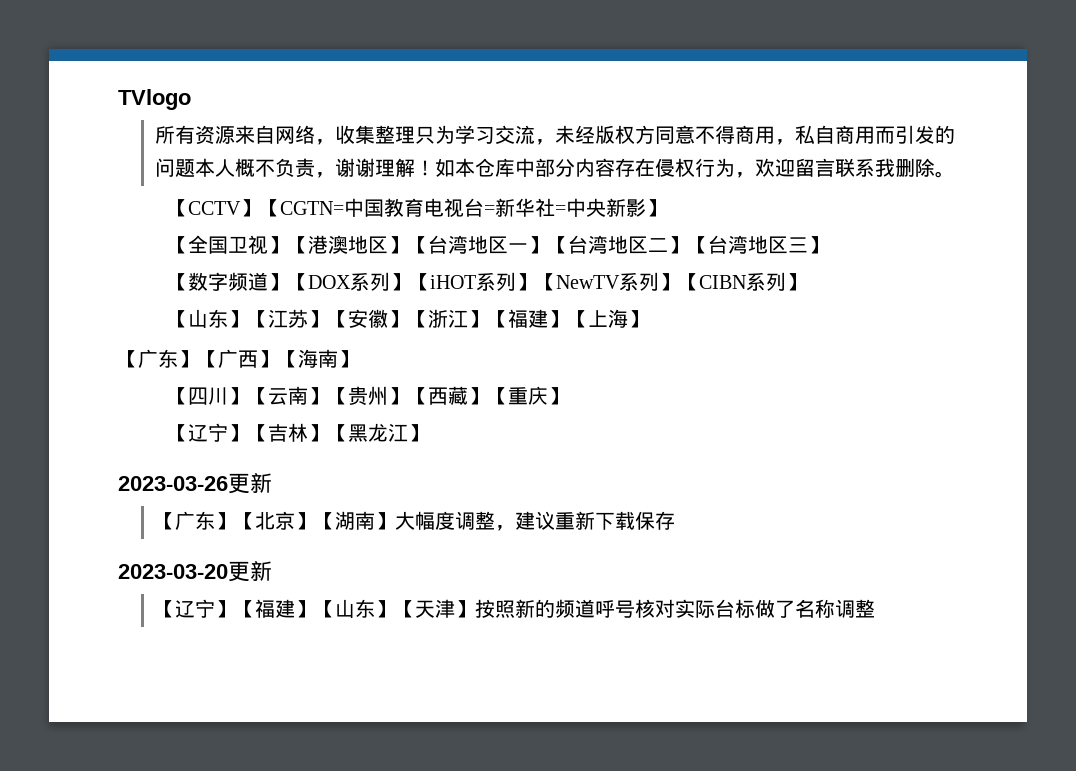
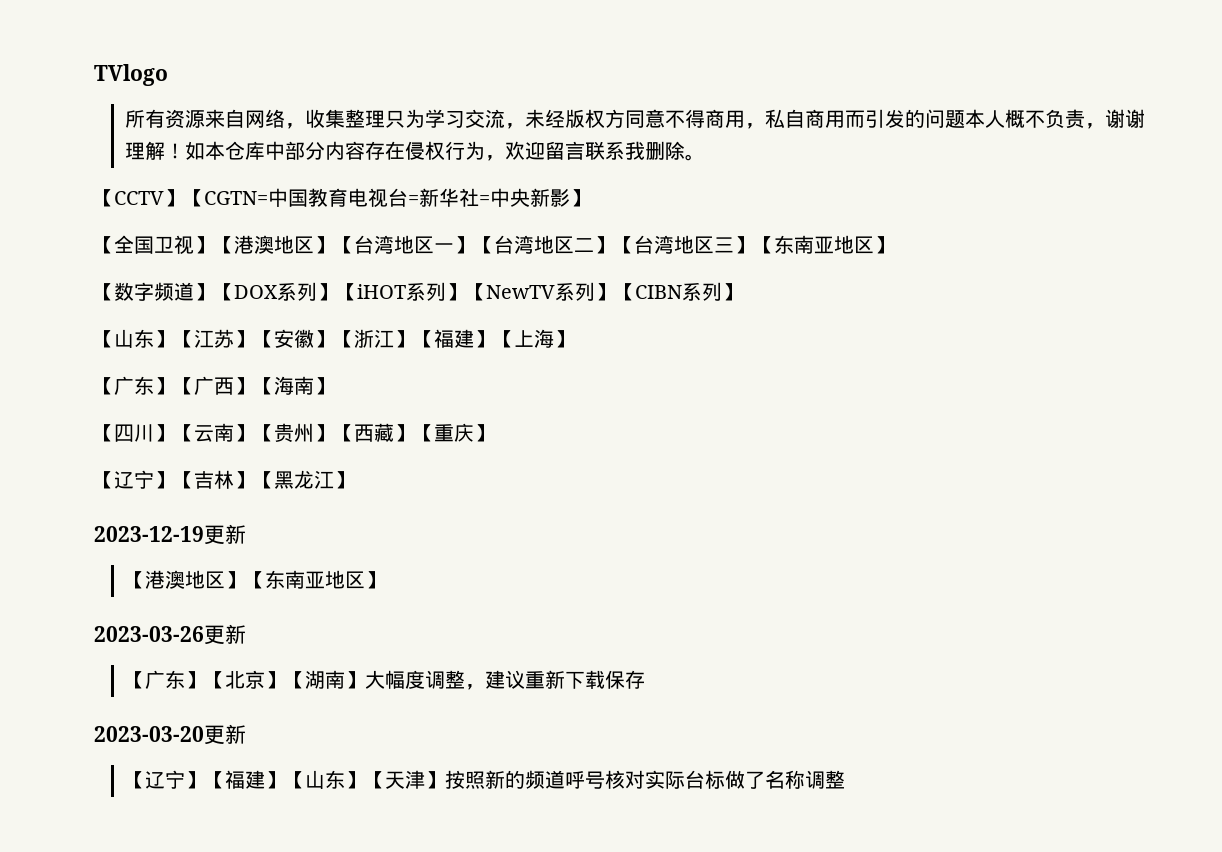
- 【全国卫视】【港澳地区】【台湾地区一】【台湾地区二】【台湾地区三】
+ 【全国卫视】【港澳地区】【台湾地区一】【台湾地区二】【台湾地区三】【东南亚地区】
+ 2023-12-19更新
+ 【港澳地区】【东南亚地区】

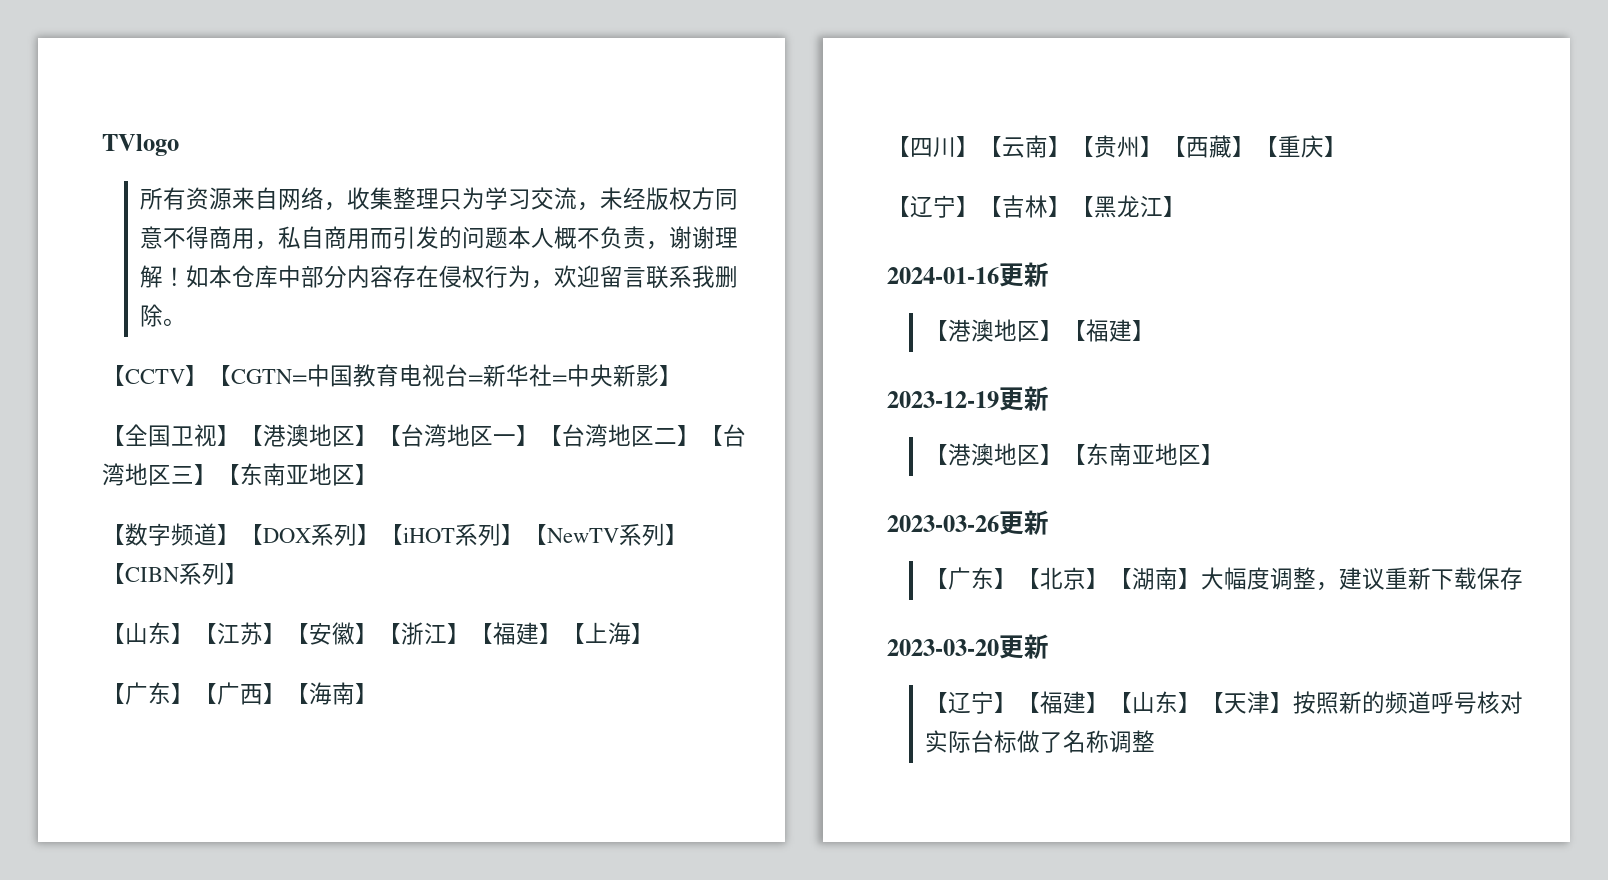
+ 2024-01-16更新
+ 【港澳地区】【福建】

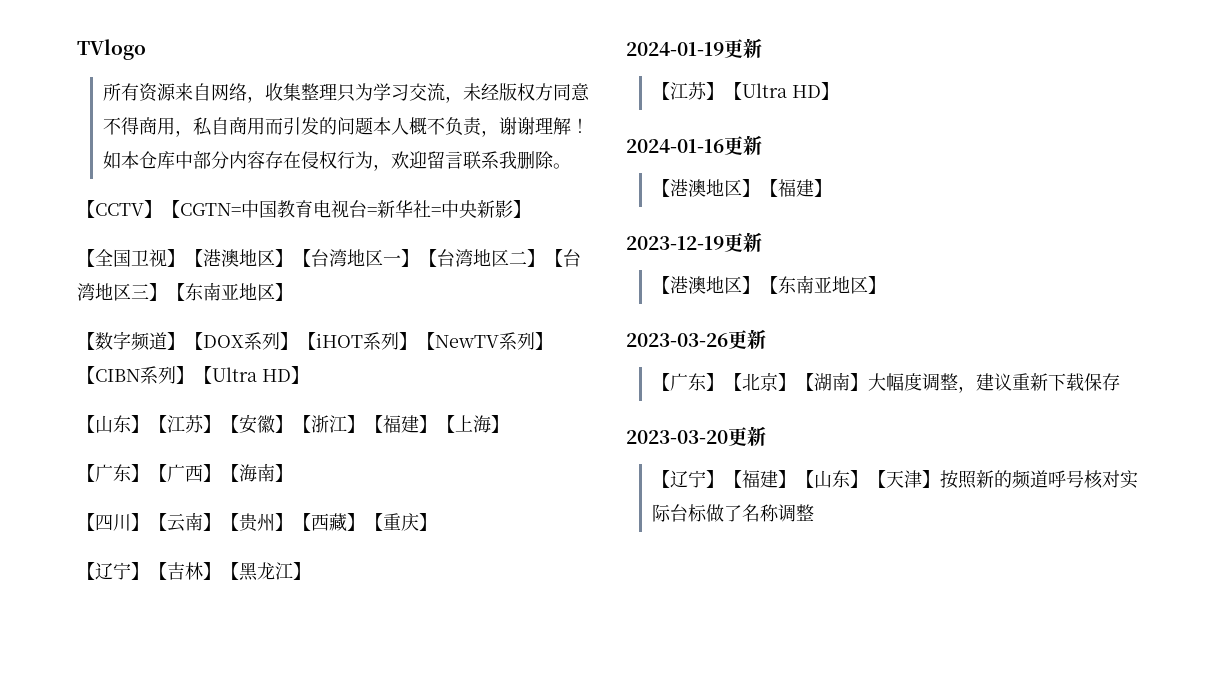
- 【数字频道】【DOX系列】【iHOT系列】【NewTV系列】【CIBN系列】
+ 【数字频道】【DOX系列】【iHOT系列】【NewTV系列】【CIBN系列】【Ultra HD】
+ 2024-01-19更新
+ 【江苏】【Ultra HD】

